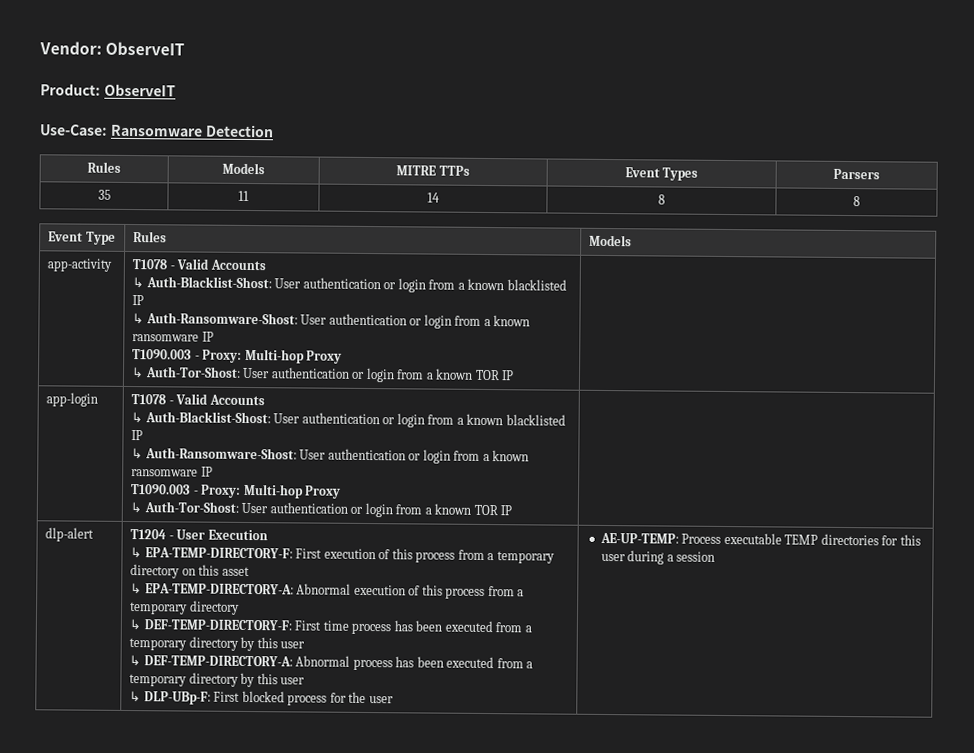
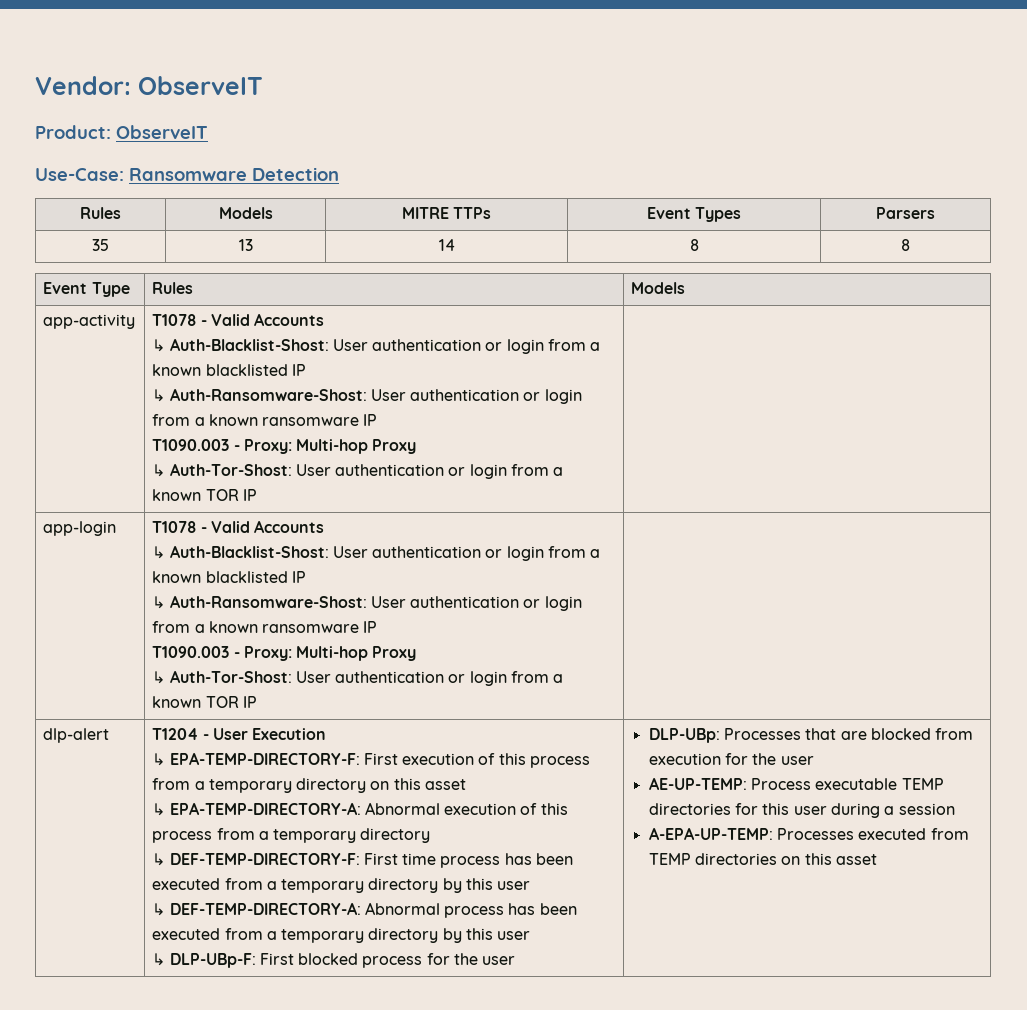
- 35 | 11 | 14 | 8 | 8
+ 35 | 13 | 14 | 8 | 8
+ DLP-UBp: Processes that are blocked from execution for the user
+ A-EPA-UP-TEMP: Processes executed from TEMP directories on this asset

